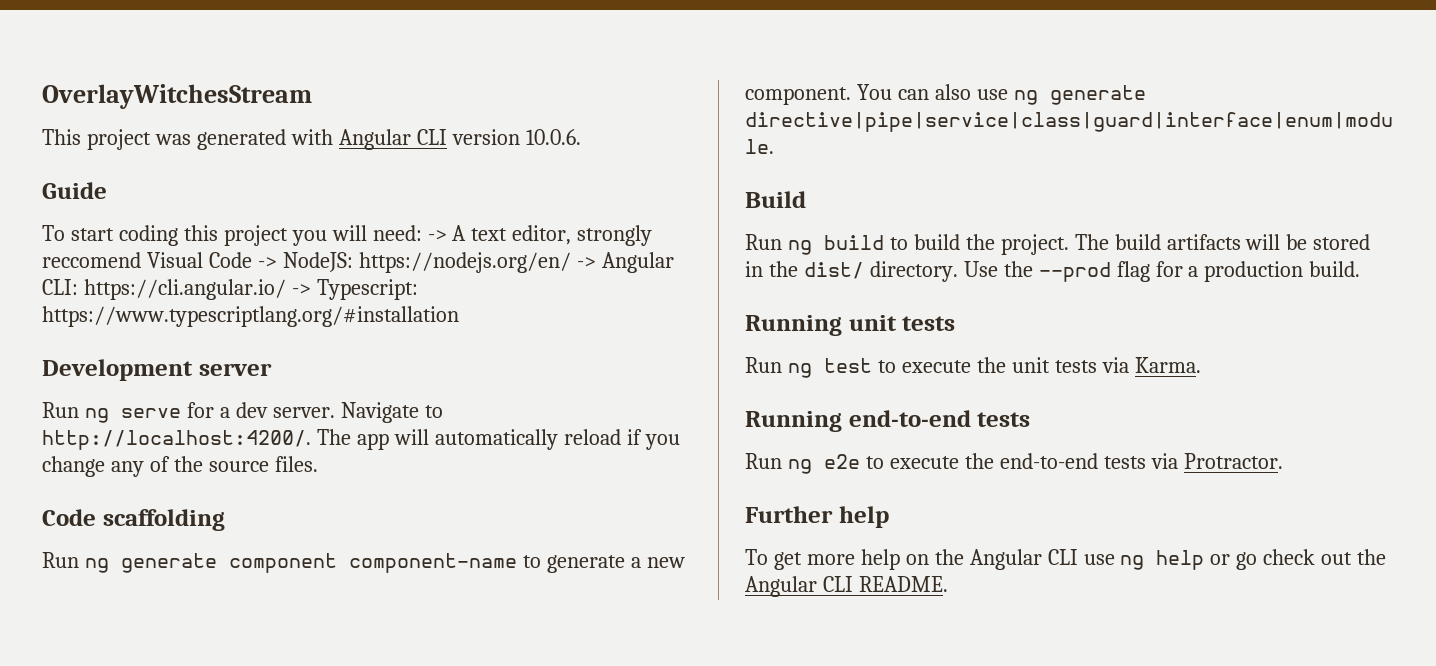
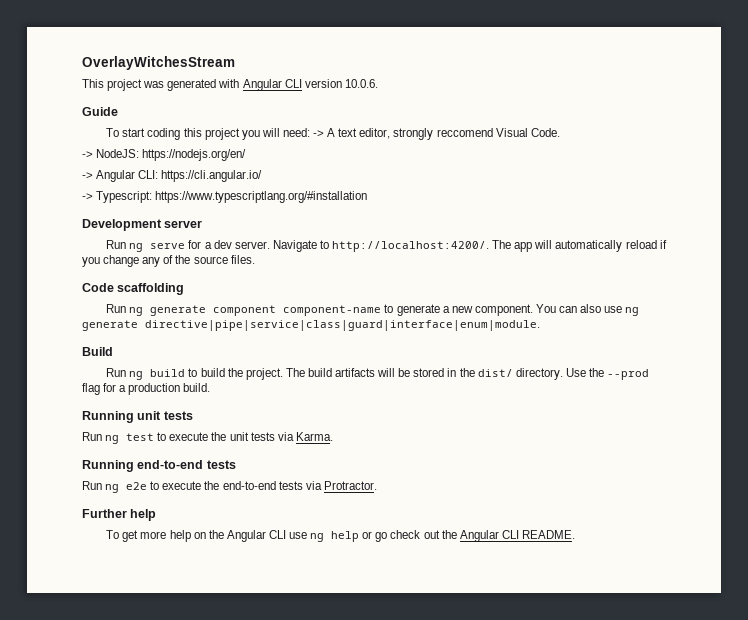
- To start coding this project you will need: -> A text editor, strongly reccomend Visual Code -> NodeJS: https://nodejs.org/en/ -> Angular CLI: https://cli.angular.io/ -> Typescript: https://www.typescriptlang.org/#installation
+ To start coding this project you will need: -> A text editor, strongly reccomend Visual Code.
+ -> NodeJS: https://nodejs.org/en/
+ -> Angular CLI: https://cli.angular.io/
+ -> Typescript: https://www.typescriptlang.org/#installation

